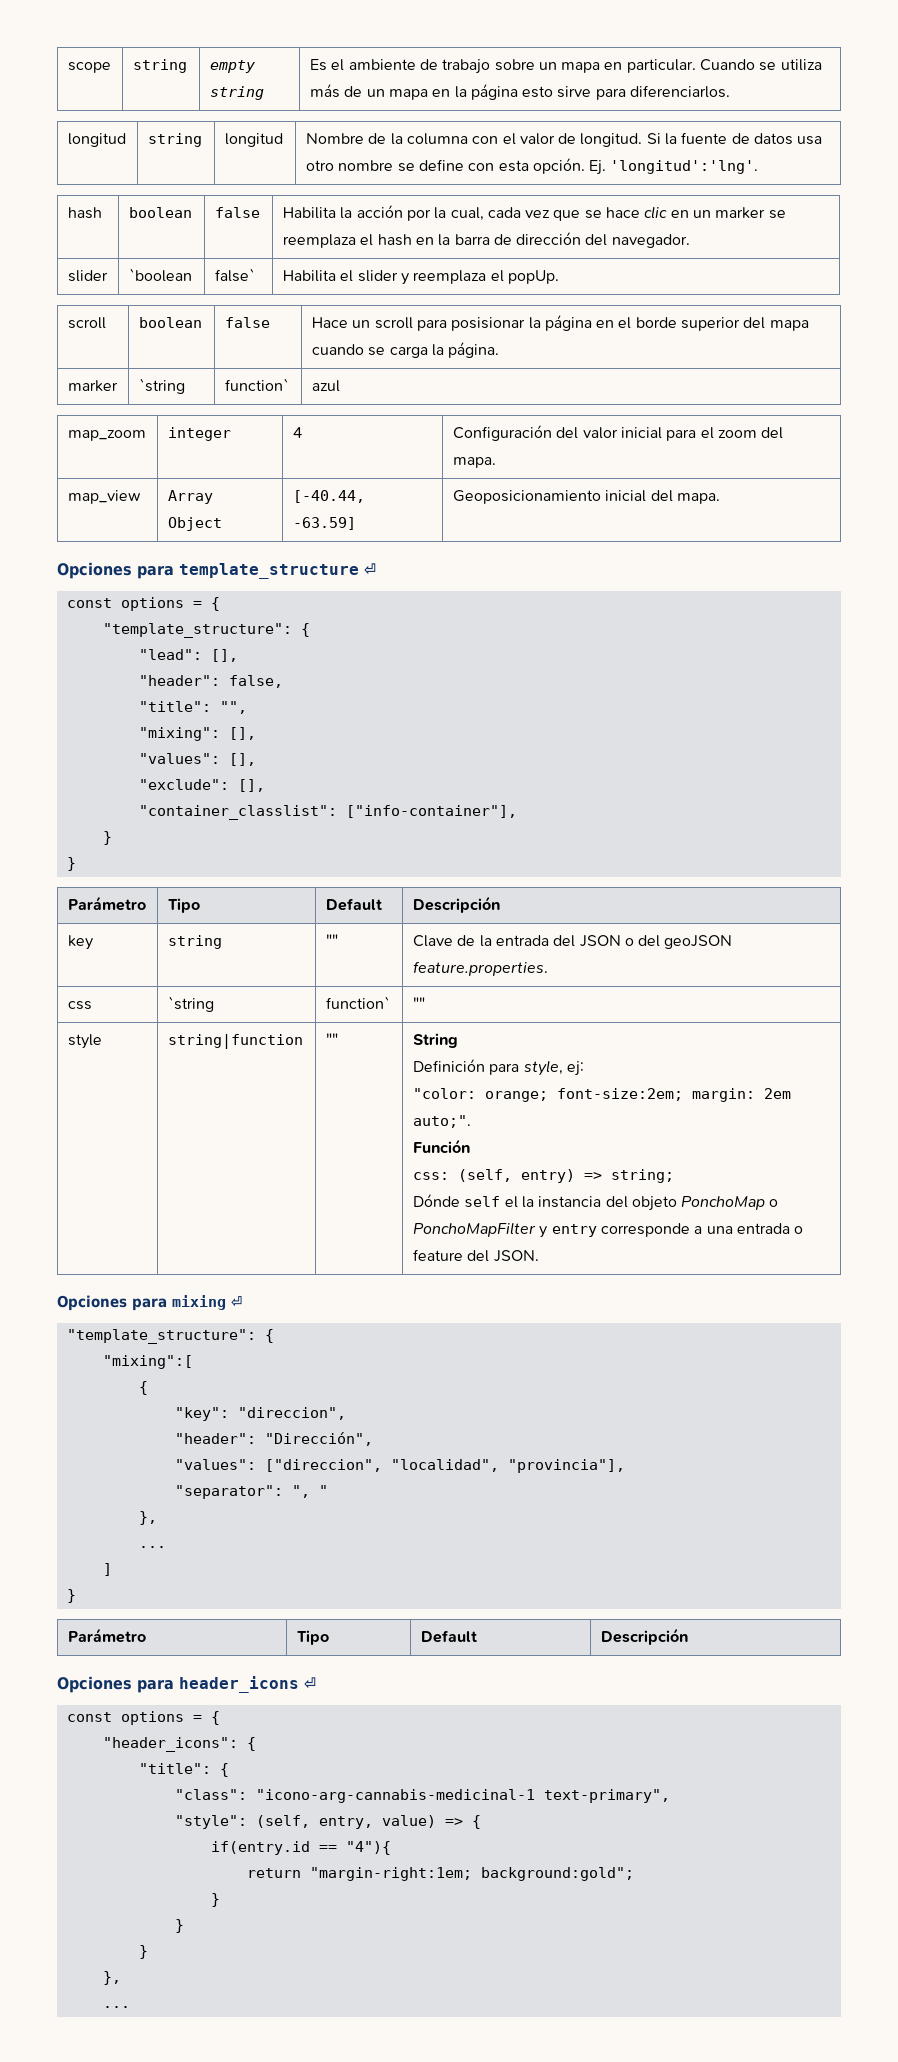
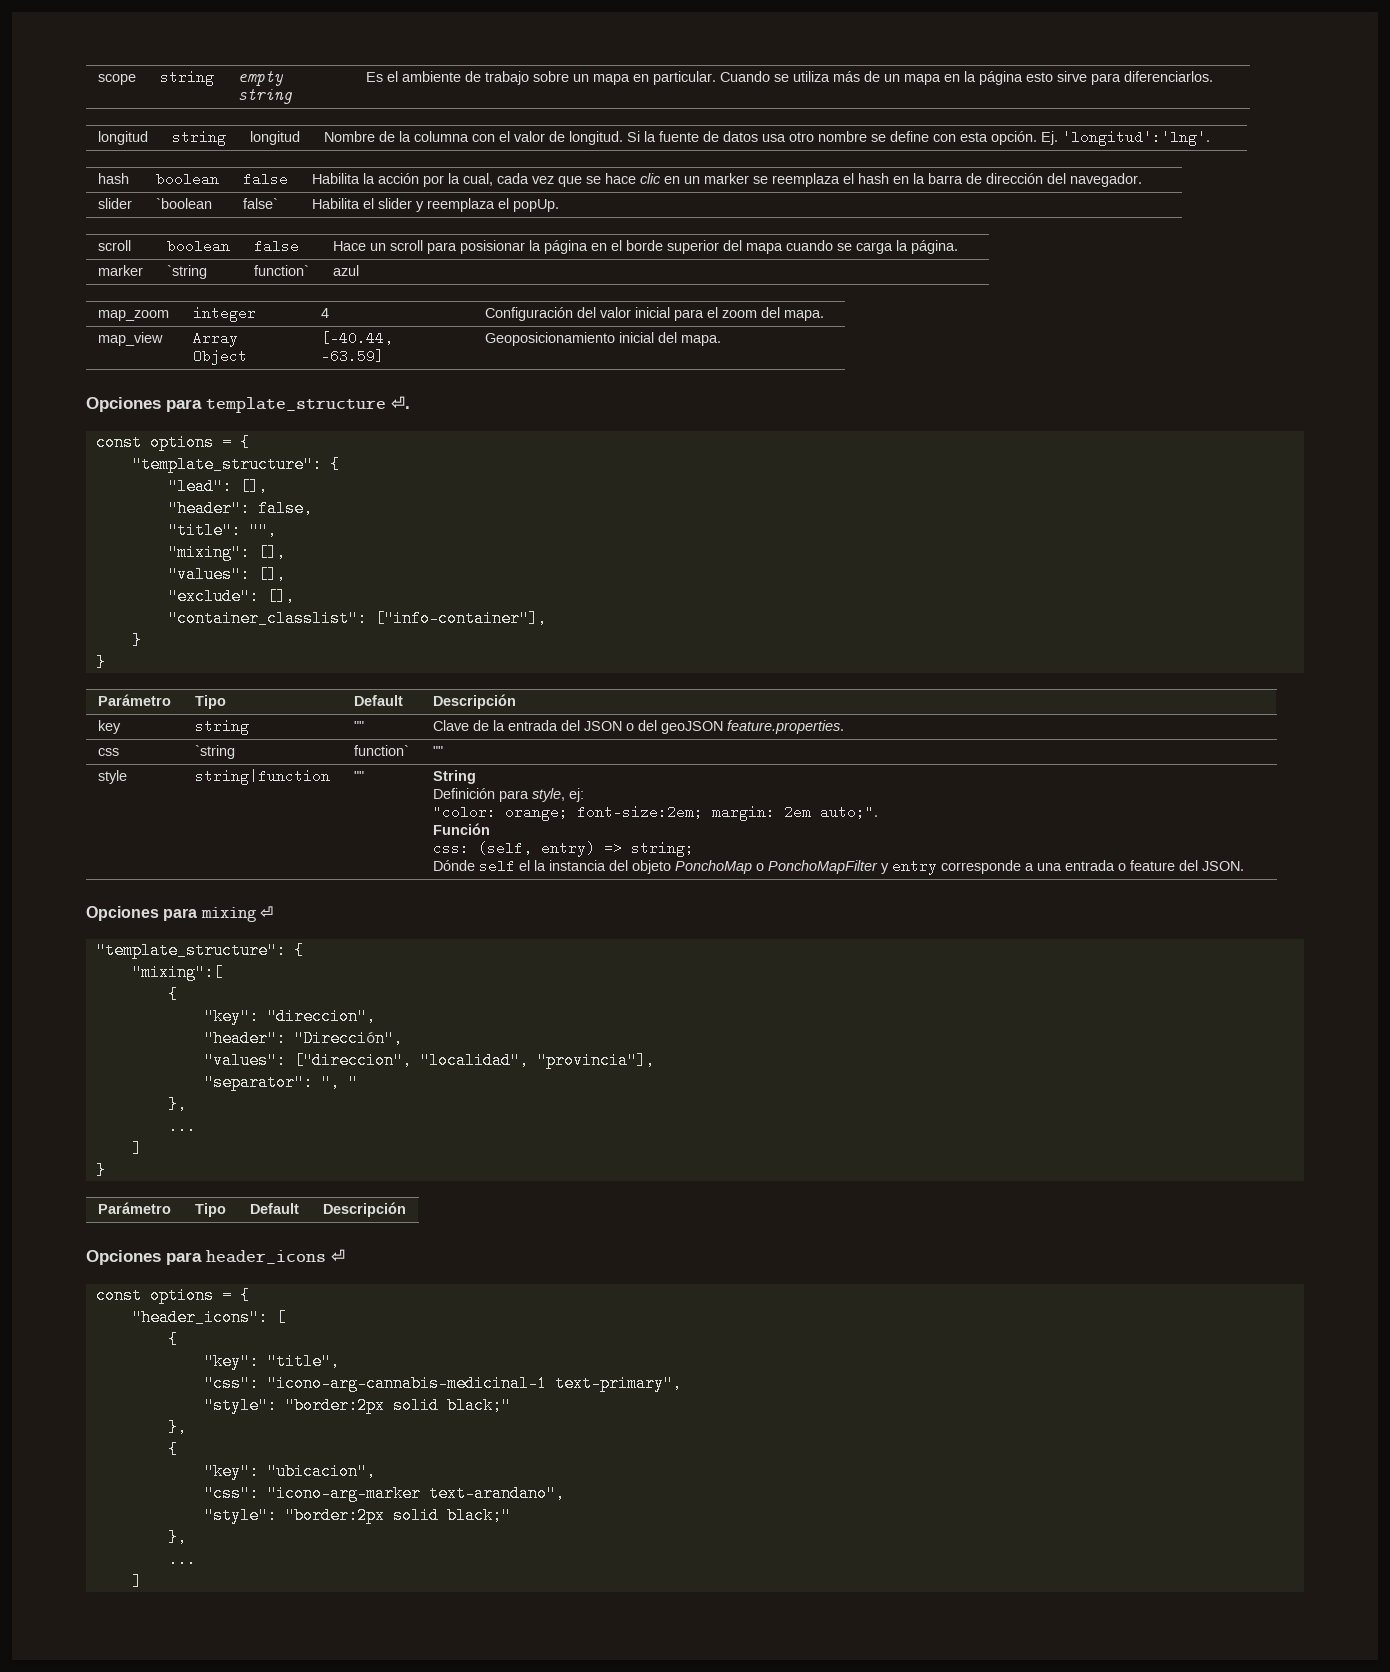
- Opciones para template_structure ⏎
+ Opciones para template_structure ⏎.
- "header_icons": {
- "title": {
- "class": "icono-arg-cannabis-medicinal-1 text-primary",
- "style": (self, entry, value) => {
- if(entry.id == "4"){
- return "margin-right:1em; background:gold";
- }
- }
- }
+ "header_icons": [
+ {
+ "key": "title",
+ "css": "icono-arg-cannabis-medicinal-1 text-primary",
+ "style": "border:2px solid black;"
+ },
+ {
+ "key": "ubicacion",
+ "css": "icono-arg-marker text-arandano",
+ "style": "border:2px solid black;"
  },
  ...
+ ]

